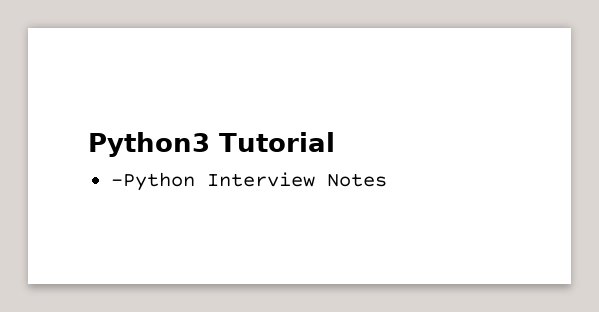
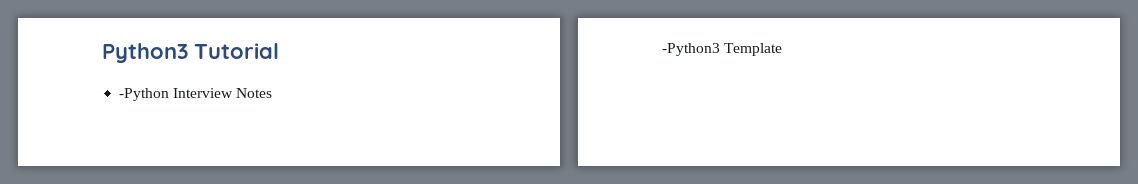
+ -Python3 Template

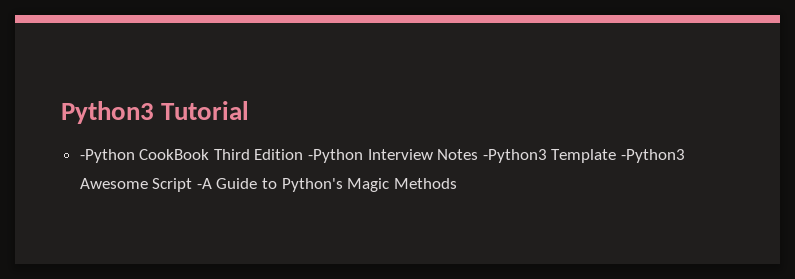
- -Python Interview Notes
- -Python3 Template
+ -Python CookBook Third Edition -Python Interview Notes -Python3 Template -Python3 Awesome Script -A Guide to Python's Magic Methods

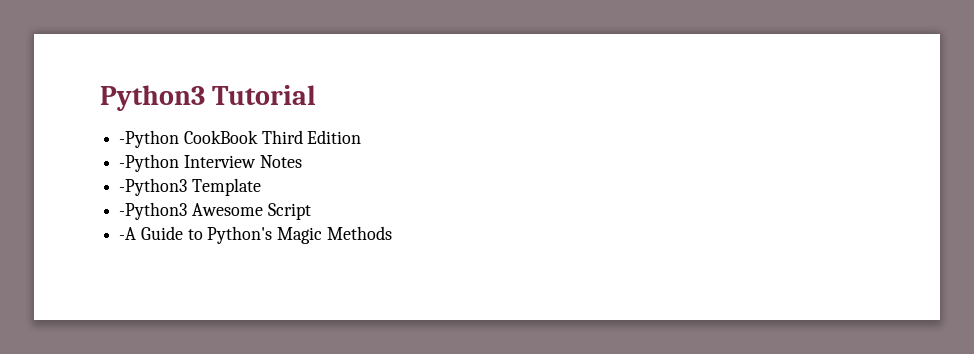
- -Python CookBook Third Edition -Python Interview Notes -Python3 Template -Python3 Awesome Script -A Guide to Python's Magic Methods
+ -Python CookBook Third Edition
+ -Python Interview Notes
+ -Python3 Template
+ -Python3 Awesome Script
+ -A Guide to Python's Magic Methods

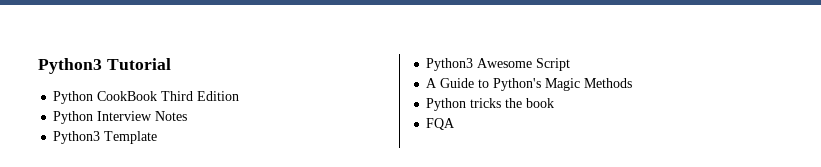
- -Python CookBook Third Edition
+ Python CookBook Third Edition
- -Python Interview Notes
+ Python Interview Notes
- -Python3 Template
+ Python3 Template
- -Python3 Awesome Script
+ Python3 Awesome Script
- -A Guide to Python's Magic Methods
+ A Guide to Python's Magic Methods
+ Python tricks the book
+ FQA

